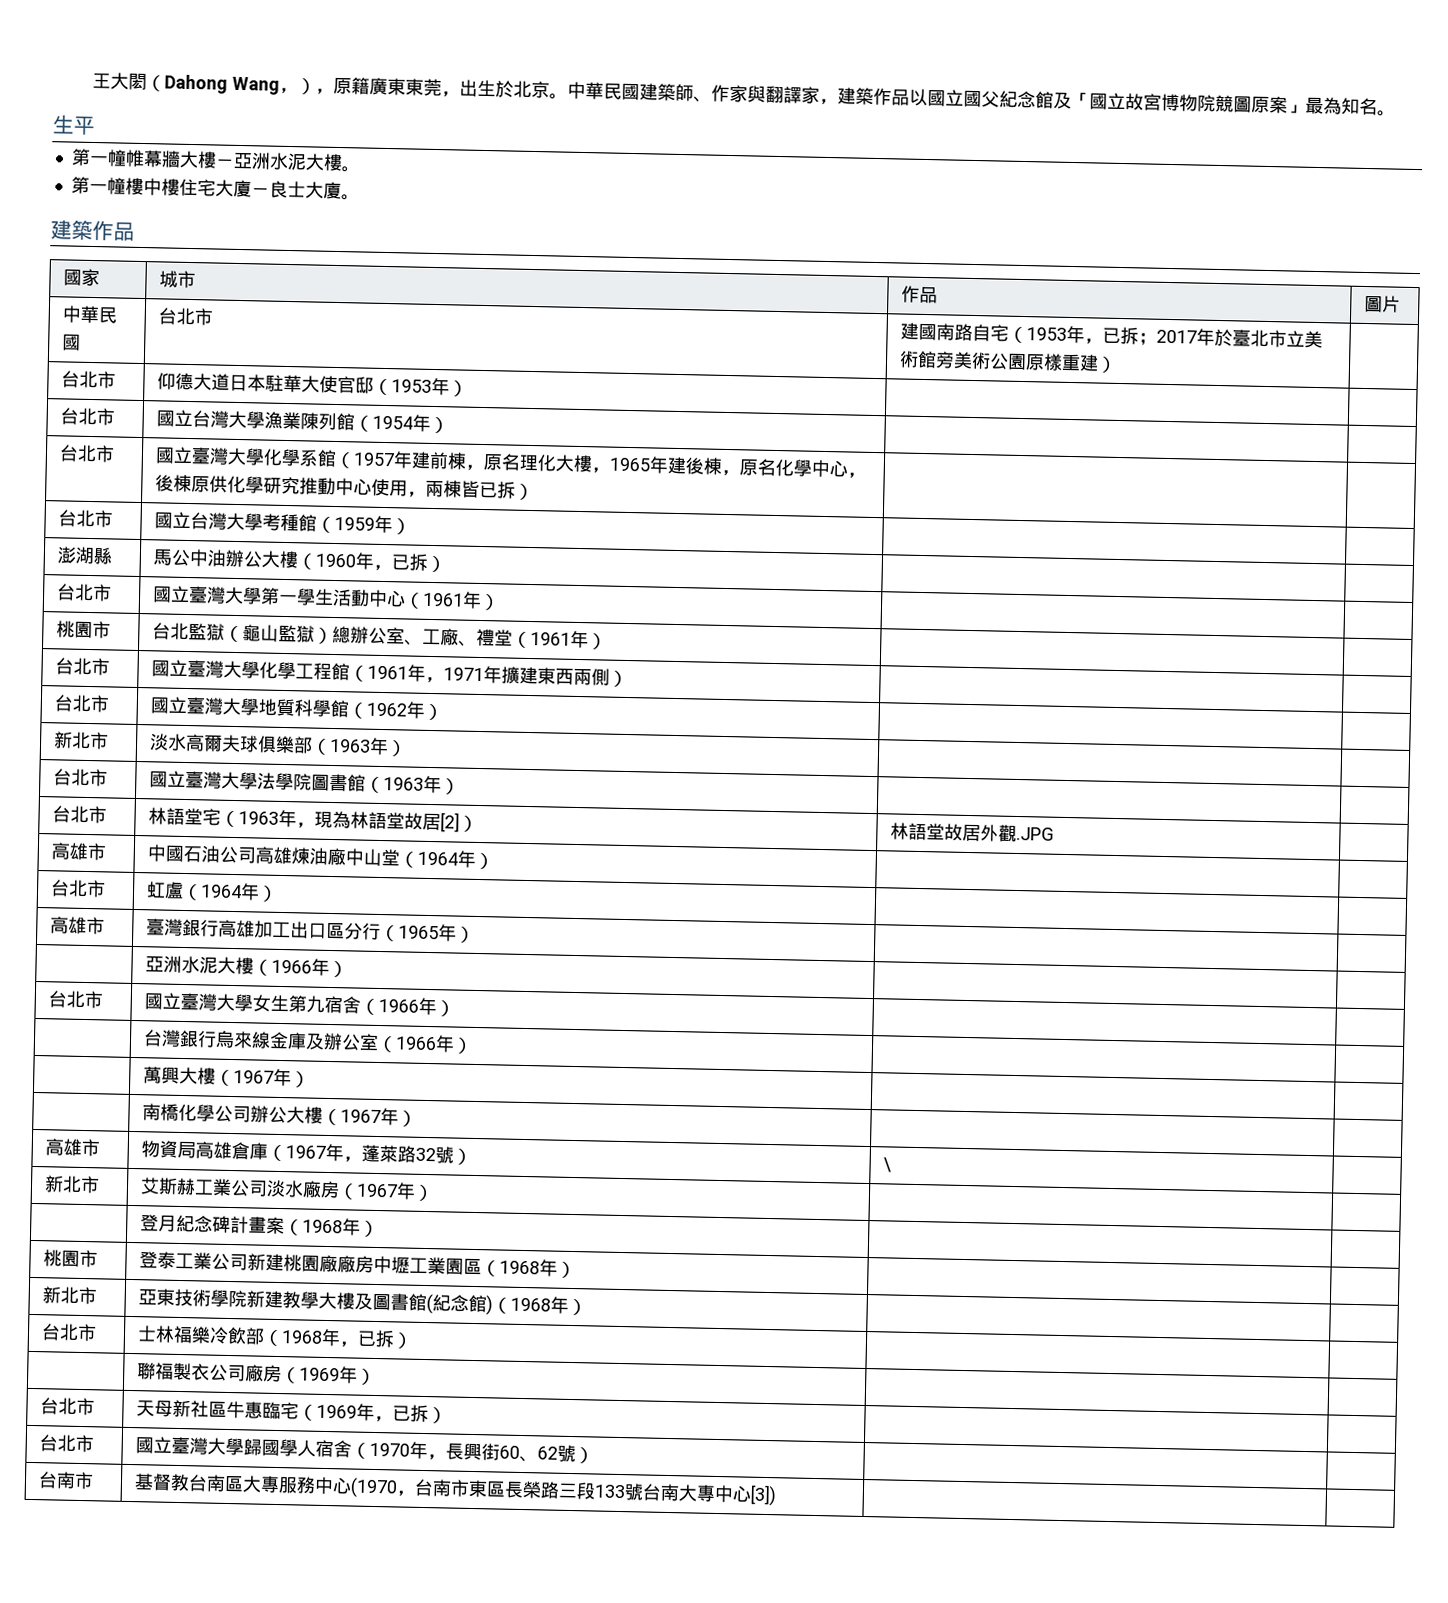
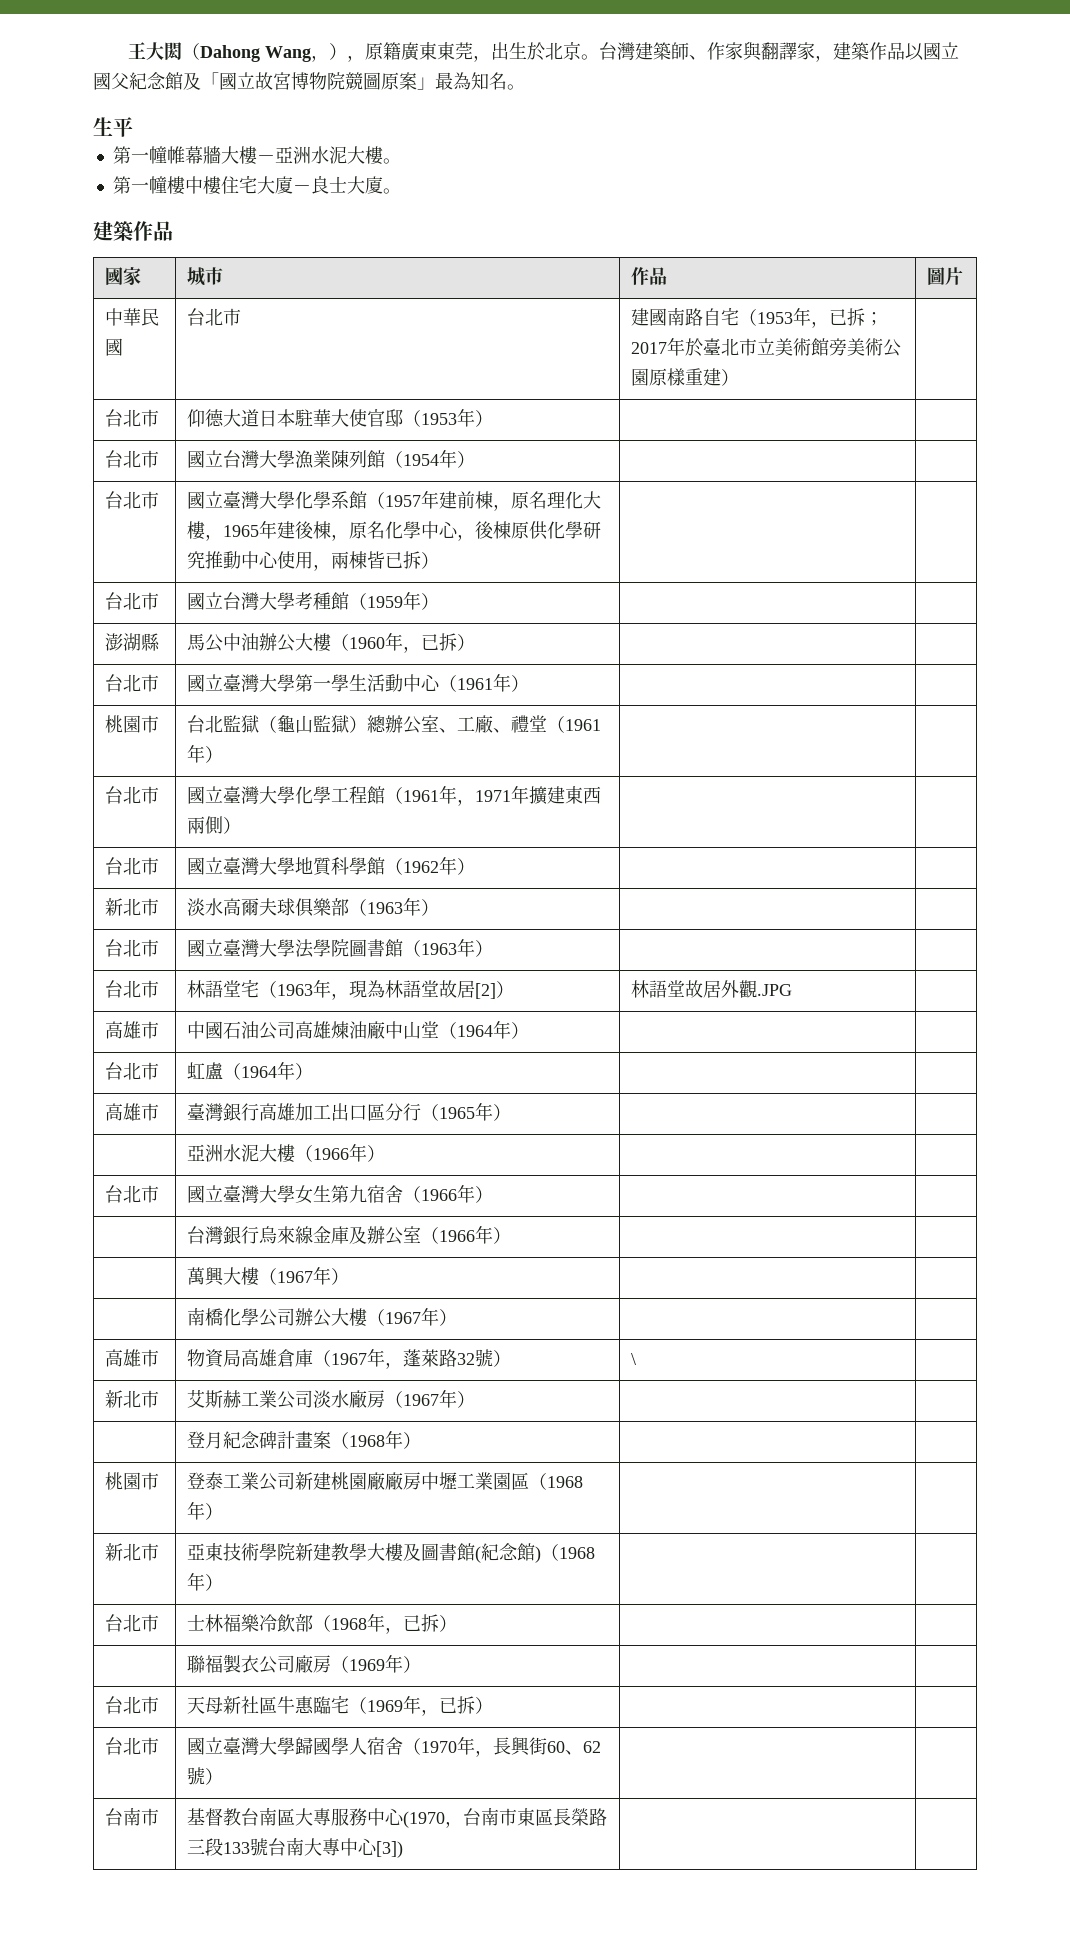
- 中華民國建築師、作家與翻譯家，建築作品以國立國父紀念館及「國立故宮博物院競圖原案」最為知名。
+ 台灣建築師、作家與翻譯家，建築作品以國立國父紀念館及「國立故宮博物院競圖原案」最為知名。

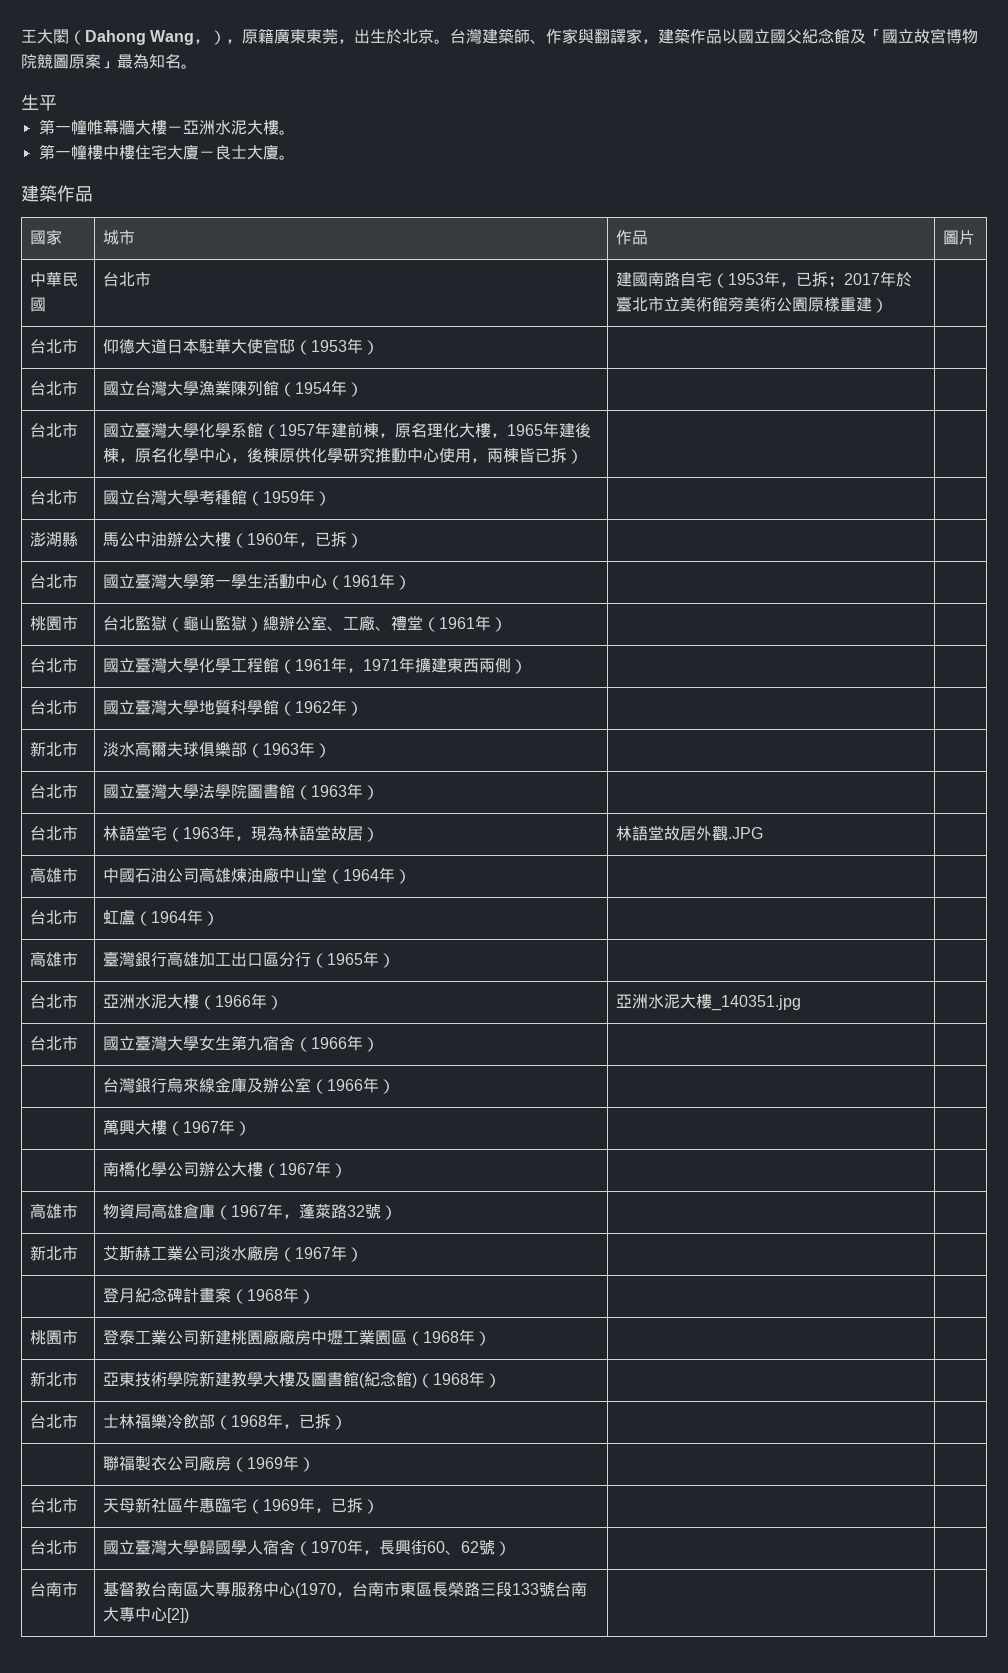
- 台北市 | 林語堂宅（1963年，現為林語堂故居[2]） | 林語堂故居外觀.JPG |
+ 台北市 | 林語堂宅（1963年，現為林語堂故居） | 林語堂故居外觀.JPG |
- | 亞洲水泥大樓（1966年） | |
+ 台北市 | 亞洲水泥大樓（1966年） | 亞洲水泥大樓_140351.jpg |
- 高雄市 | 物資局高雄倉庫（1967年，蓬萊路32號） | \ |
+ 高雄市 | 物資局高雄倉庫（1967年，蓬萊路32號） | |
- 台南市 | 基督教台南區大專服務中心(1970，台南市東區長榮路三段133號台南大專中心[3]) | |
+ 台南市 | 基督教台南區大專服務中心(1970，台南市東區長榮路三段133號台南大專中心[2]) | |

